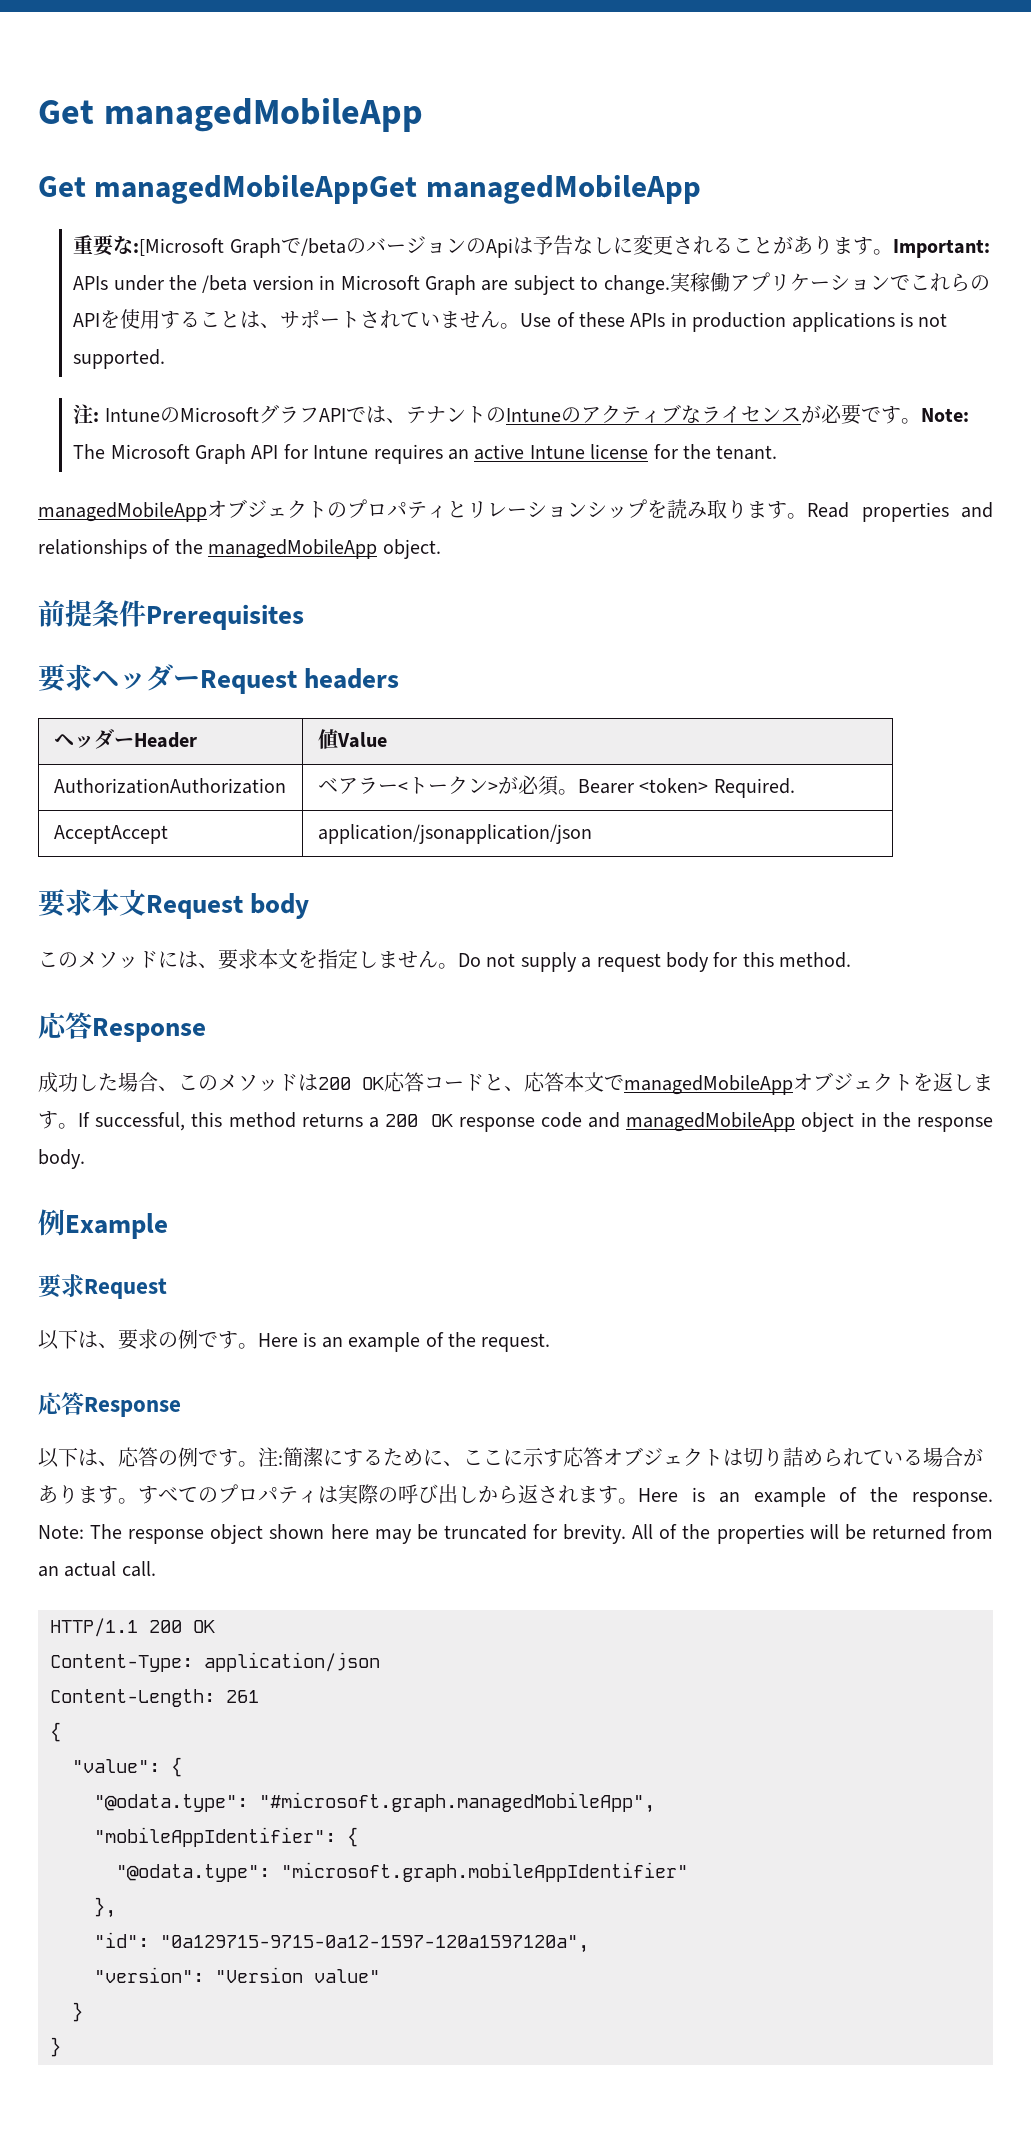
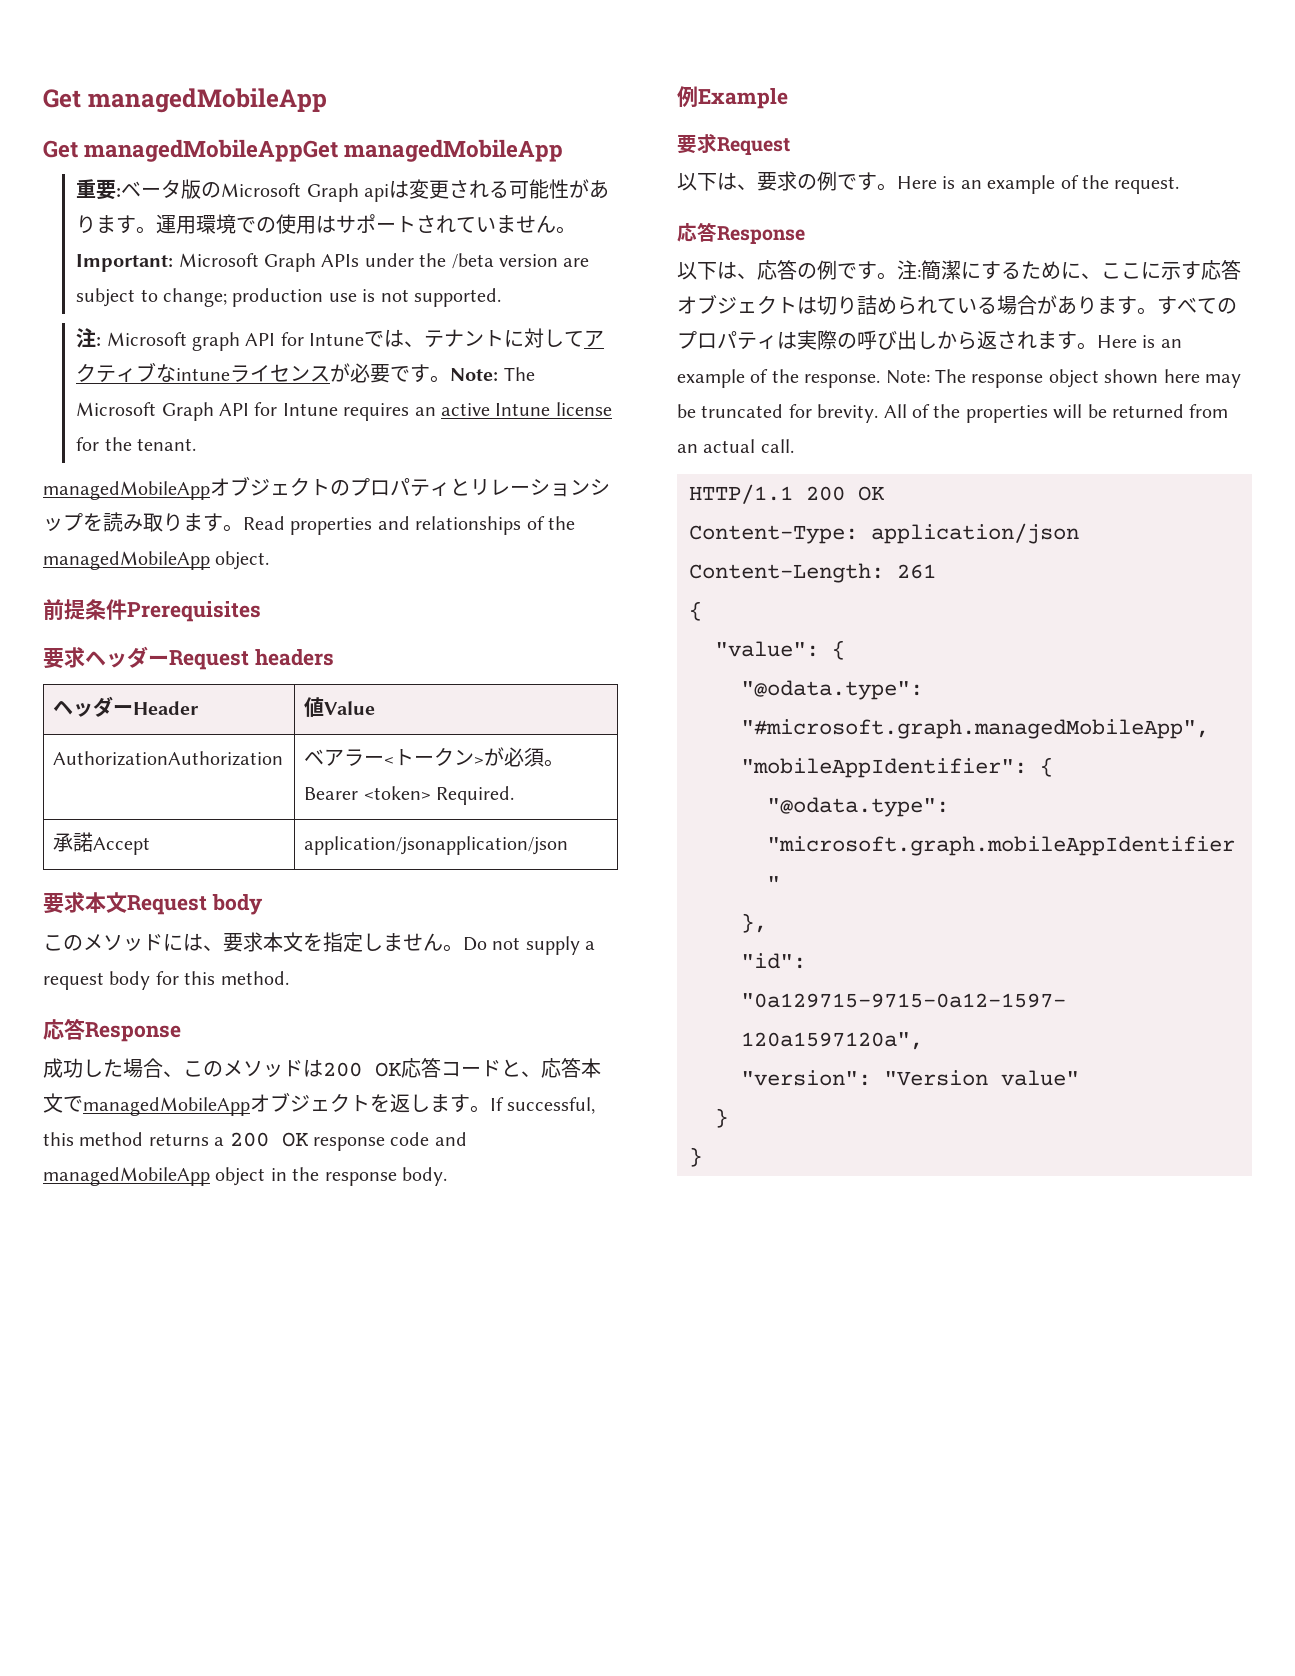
- 重要な:[Microsoft Graphで/betaのバージョンのApiは予告なしに変更されることがあります。Important: APIs under the /beta version in Microsoft Graph are subject to change.実稼働アプリケーションでこれらのAPIを使用することは、サポートされていません。
+ 重要:ベータ版のMicrosoft Graph apiは変更される可能性があります。運用環境での使用はサポートされていません。
- Use of these APIs in production applications is not supported.
+ Important: Microsoft Graph APIs under the /beta version are subject to change; production use is not supported.
- 注: IntuneのMicrosoftグラフAPIでは、テナントのIntuneのアクティブなライセンスが必要です。
+ 注: Microsoft graph API for Intuneでは、テナントに対してアクティブなintuneライセンスが必要です。
- AcceptAccept | application/jsonapplication/json
+ 承諾Accept | application/jsonapplication/json

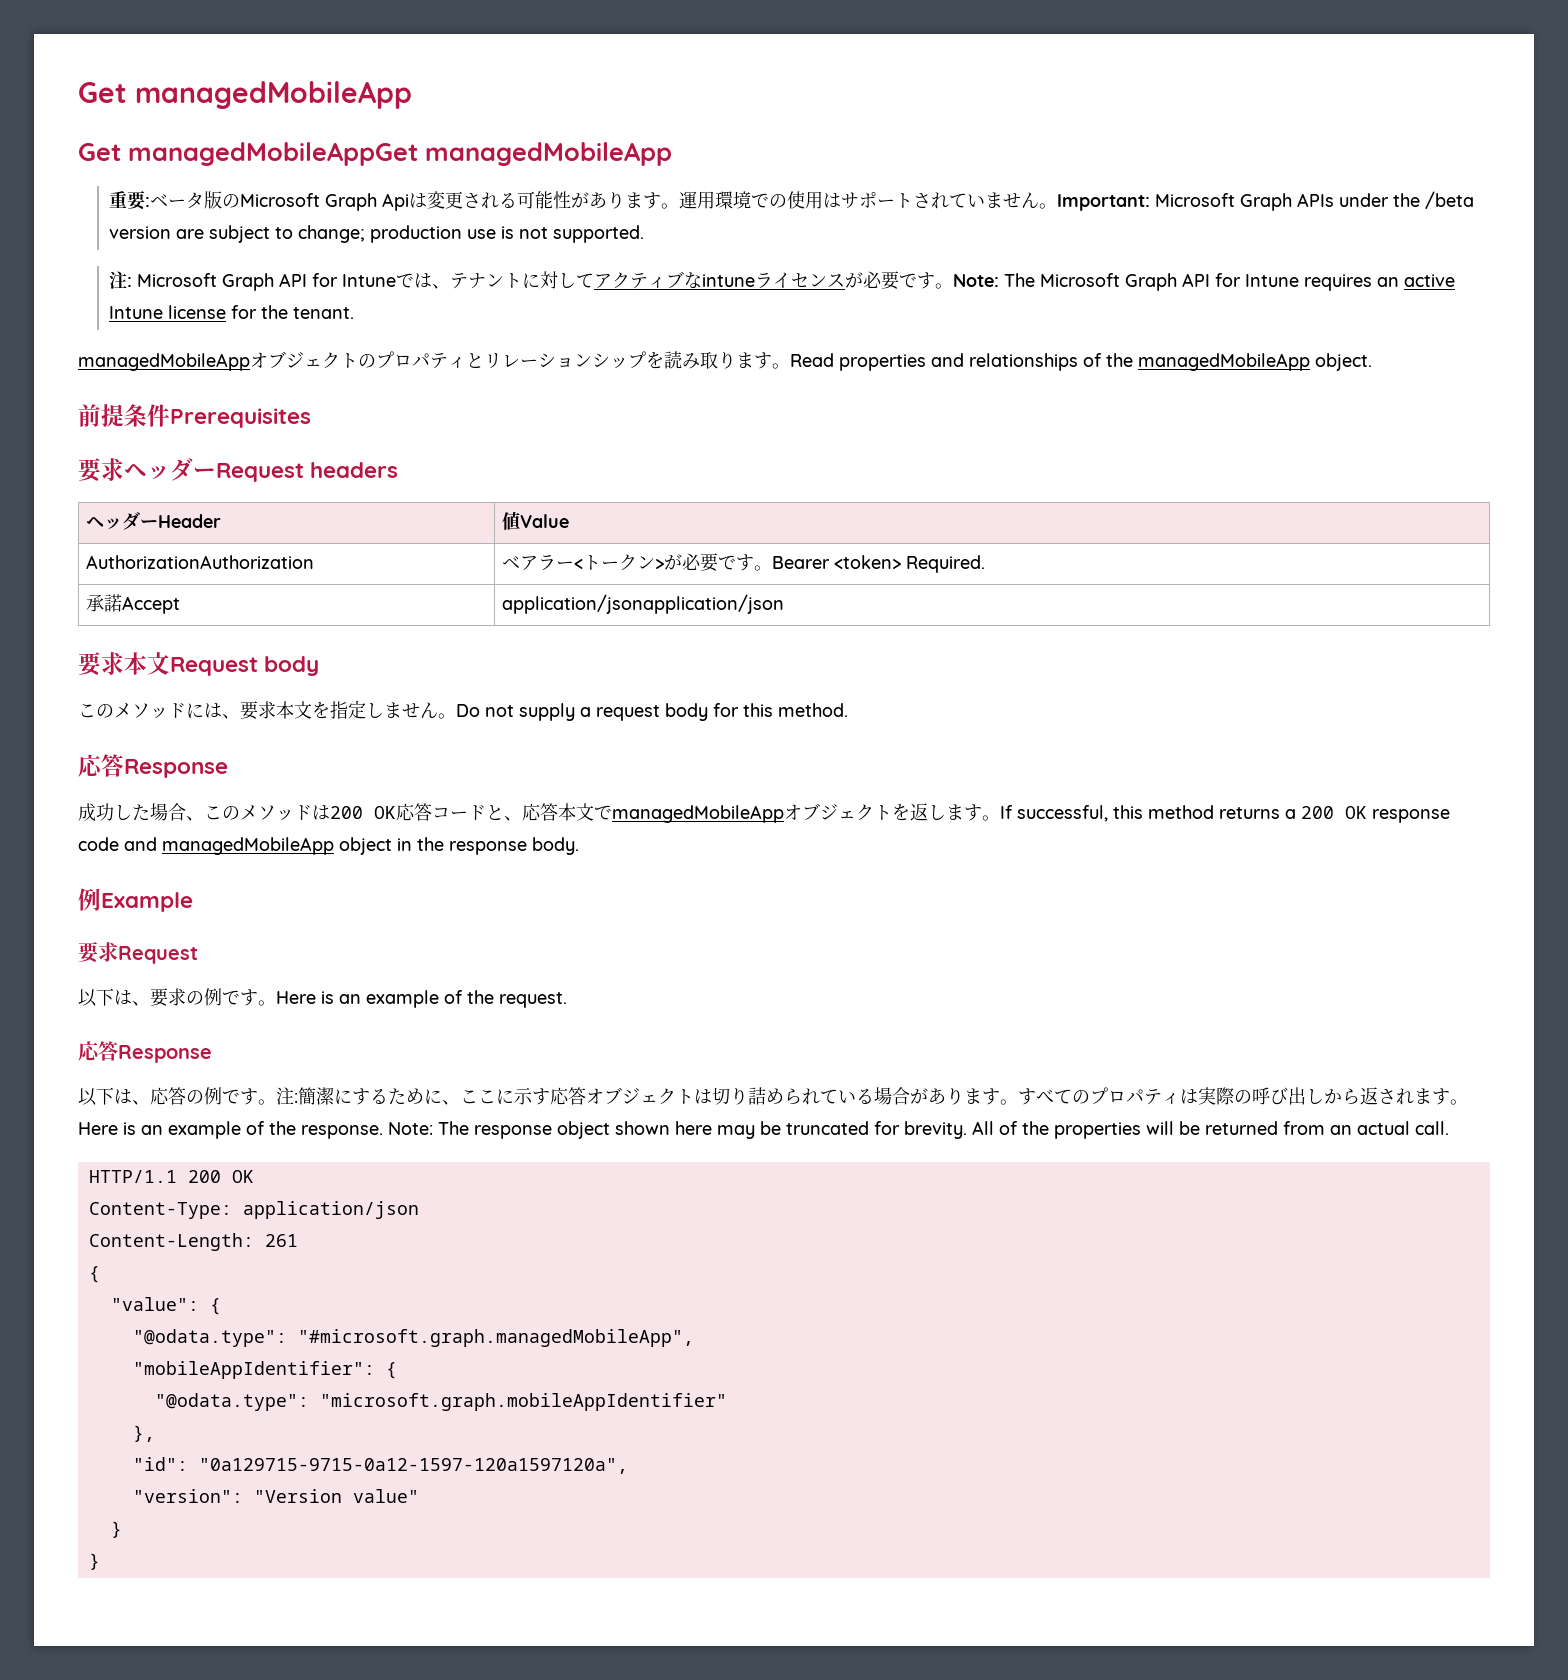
- 重要:ベータ版のMicrosoft Graph apiは変更される可能性があります。
+ 重要:ベータ版のMicrosoft Graph Apiは変更される可能性があります。
- 注: Microsoft graph API for Intuneでは、テナントに対してアクティブなintuneライセンスが必要です。
+ 注: Microsoft Graph API for Intuneでは、テナントに対してアクティブなintuneライセンスが必要です。
- AuthorizationAuthorization | ベアラー<トークン>が必須。Bearer <token> Required.
+ AuthorizationAuthorization | ベアラー<トークン>が必要です。Bearer <token> Required.

